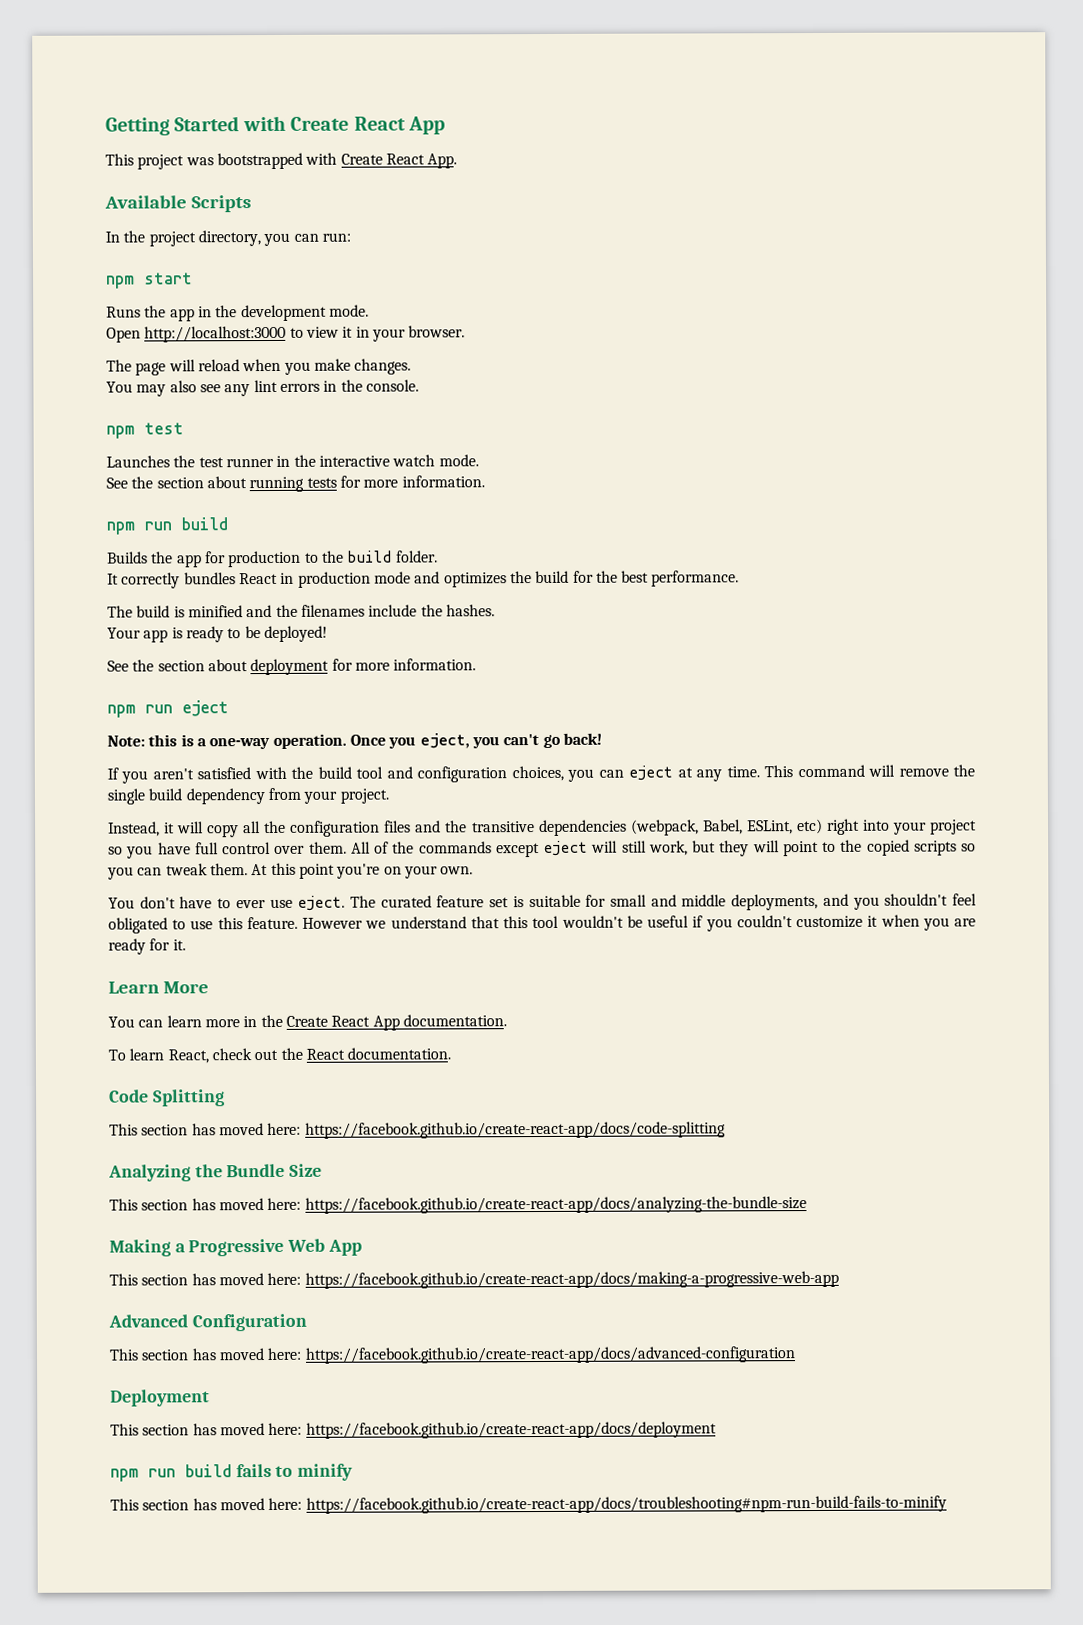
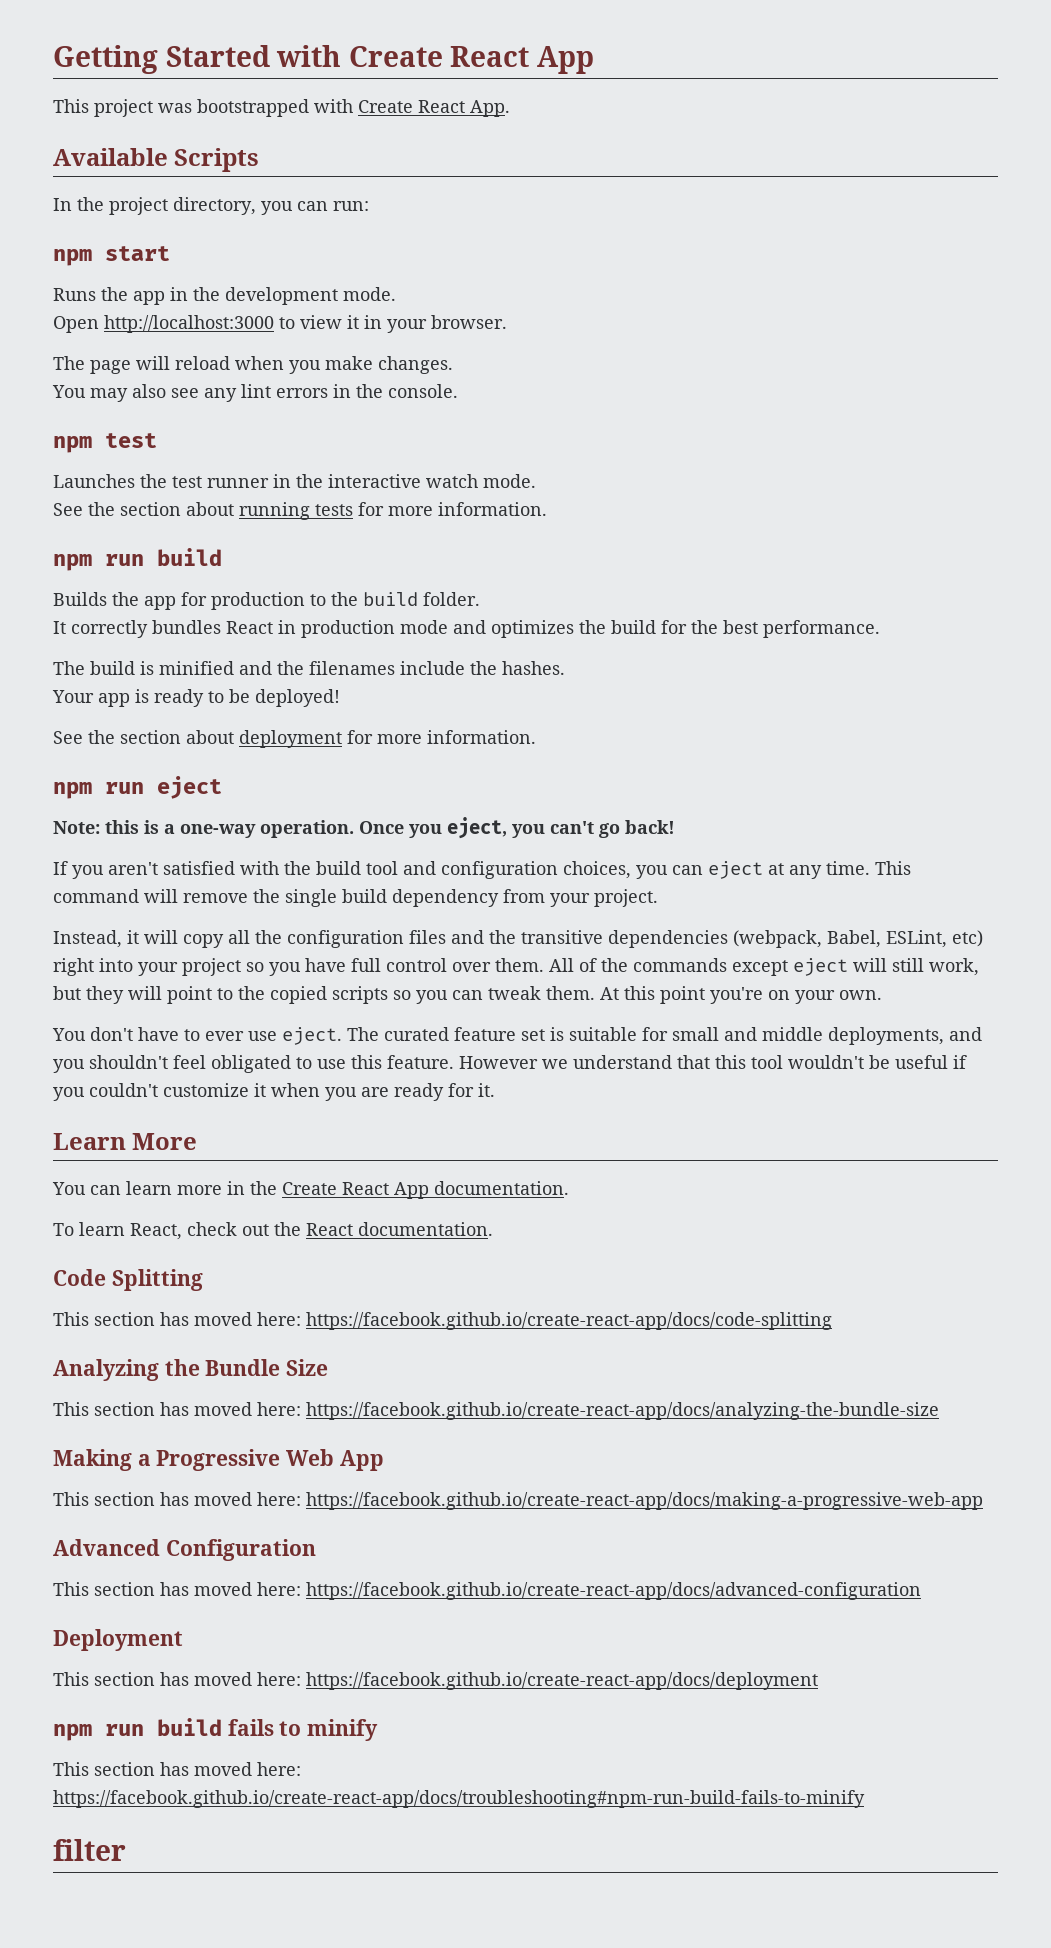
+ filter

